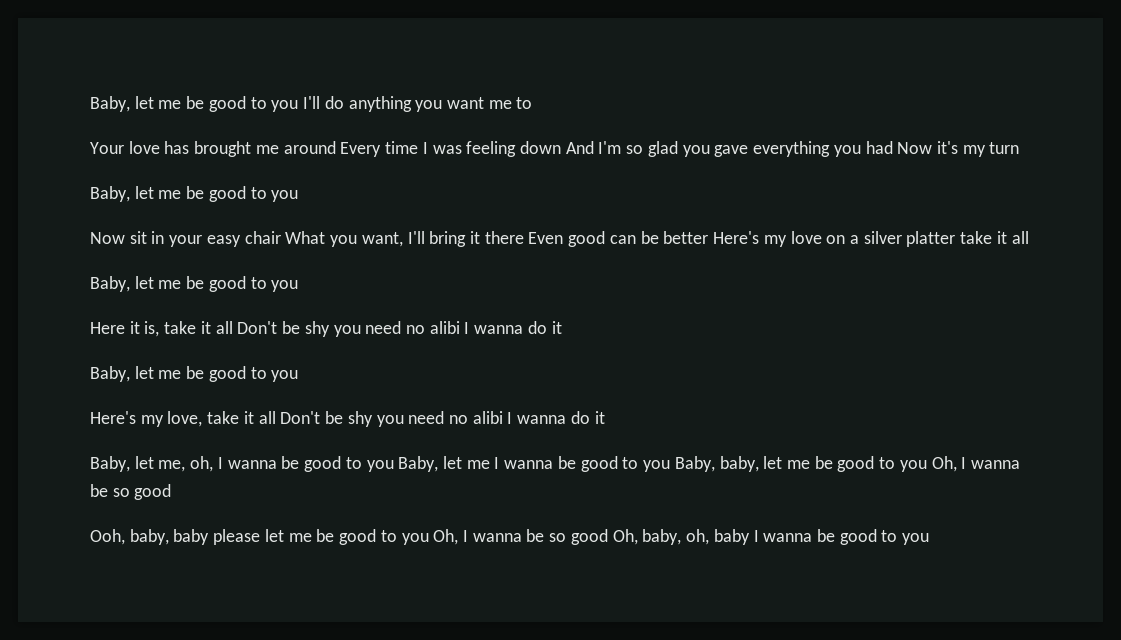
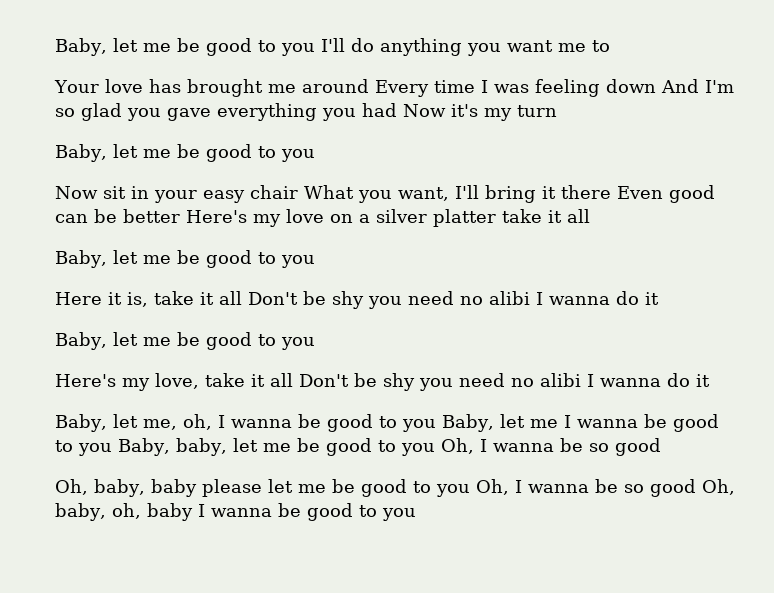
- Ooh, baby, baby please let me be good to you Oh, I wanna be so good Oh, baby, oh, baby I wanna be good to you
+ Oh, baby, baby please let me be good to you Oh, I wanna be so good Oh, baby, oh, baby I wanna be good to you

